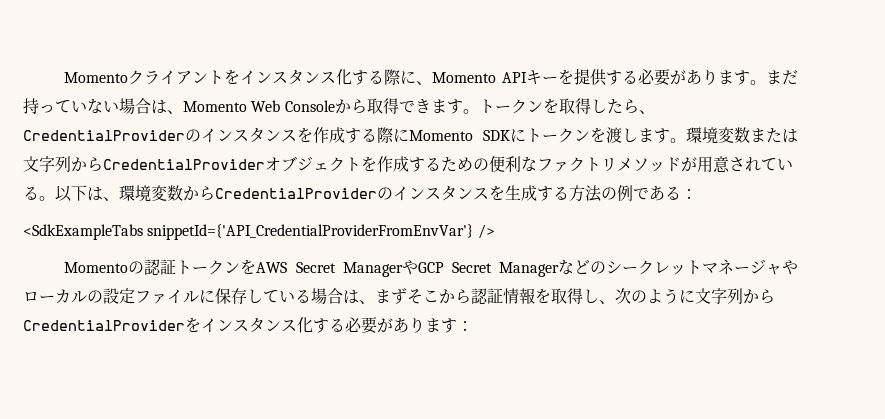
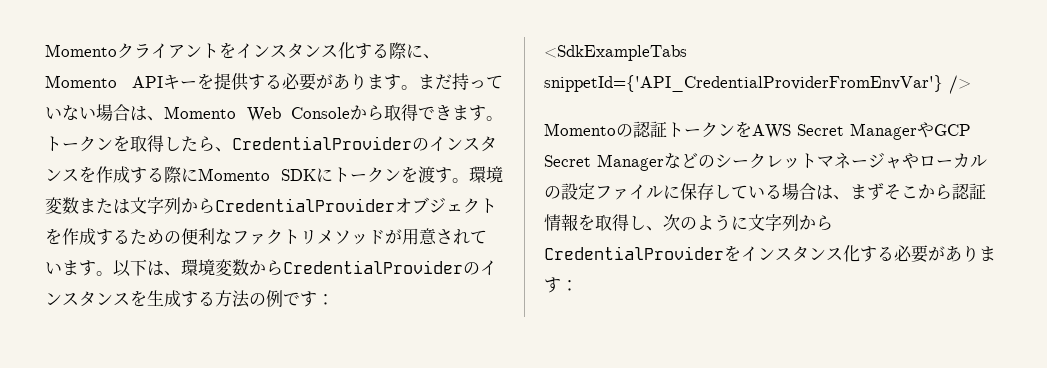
- トークンを取得したら、CredentialProviderのインスタンスを作成する際にMomento SDKにトークンを渡します。
+ トークンを取得したら、CredentialProviderのインスタンスを作成する際にMomento SDKにトークンを渡す。
- 環境変数または文字列からCredentialProviderオブジェクトを作成するための便利なファクトリメソッドが用意されている。
+ 環境変数または文字列からCredentialProviderオブジェクトを作成するための便利なファクトリメソッドが用意されています。
- 以下は、環境変数からCredentialProviderのインスタンスを生成する方法の例である：
+ 以下は、環境変数からCredentialProviderのインスタンスを生成する方法の例です：

